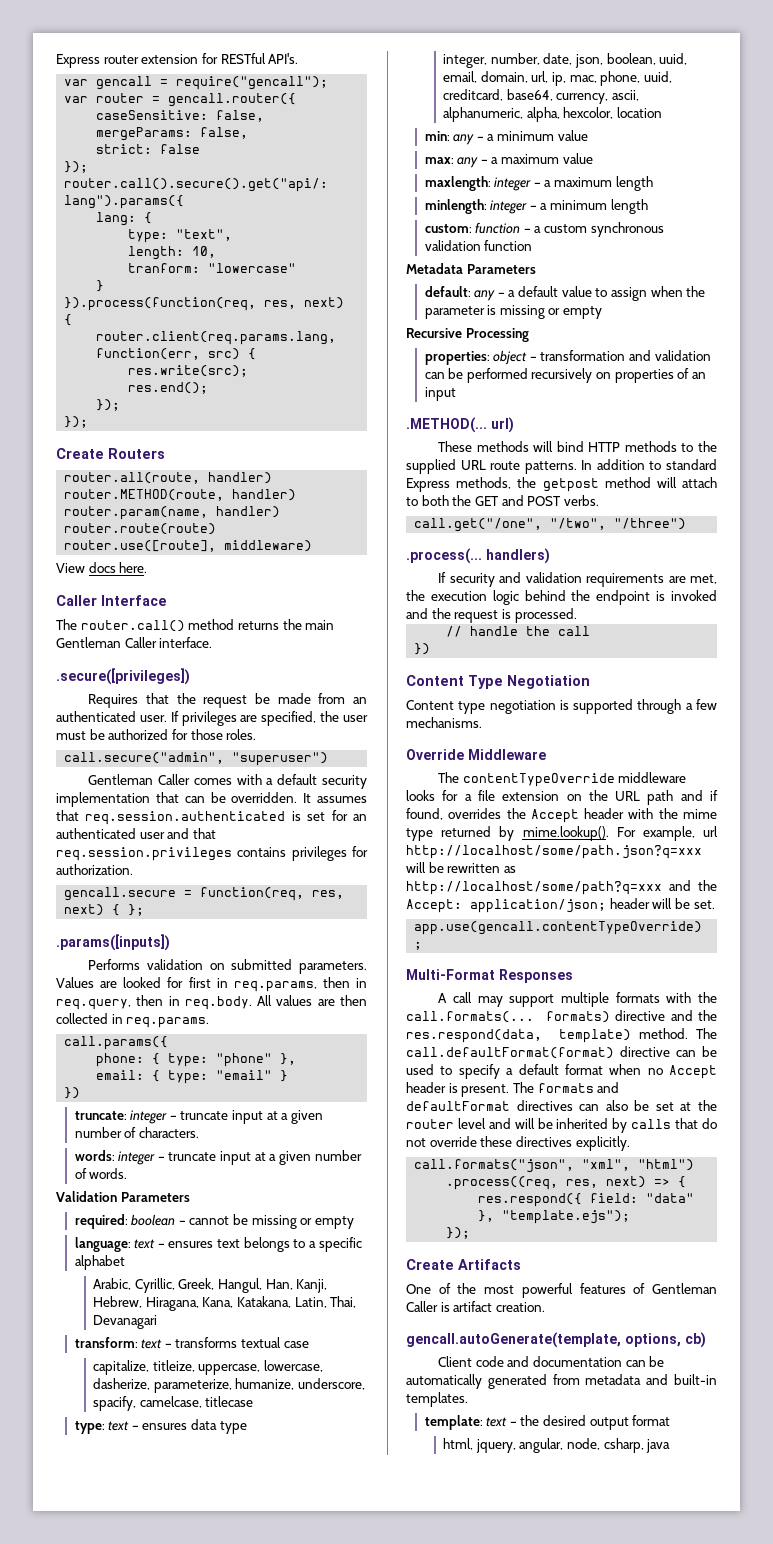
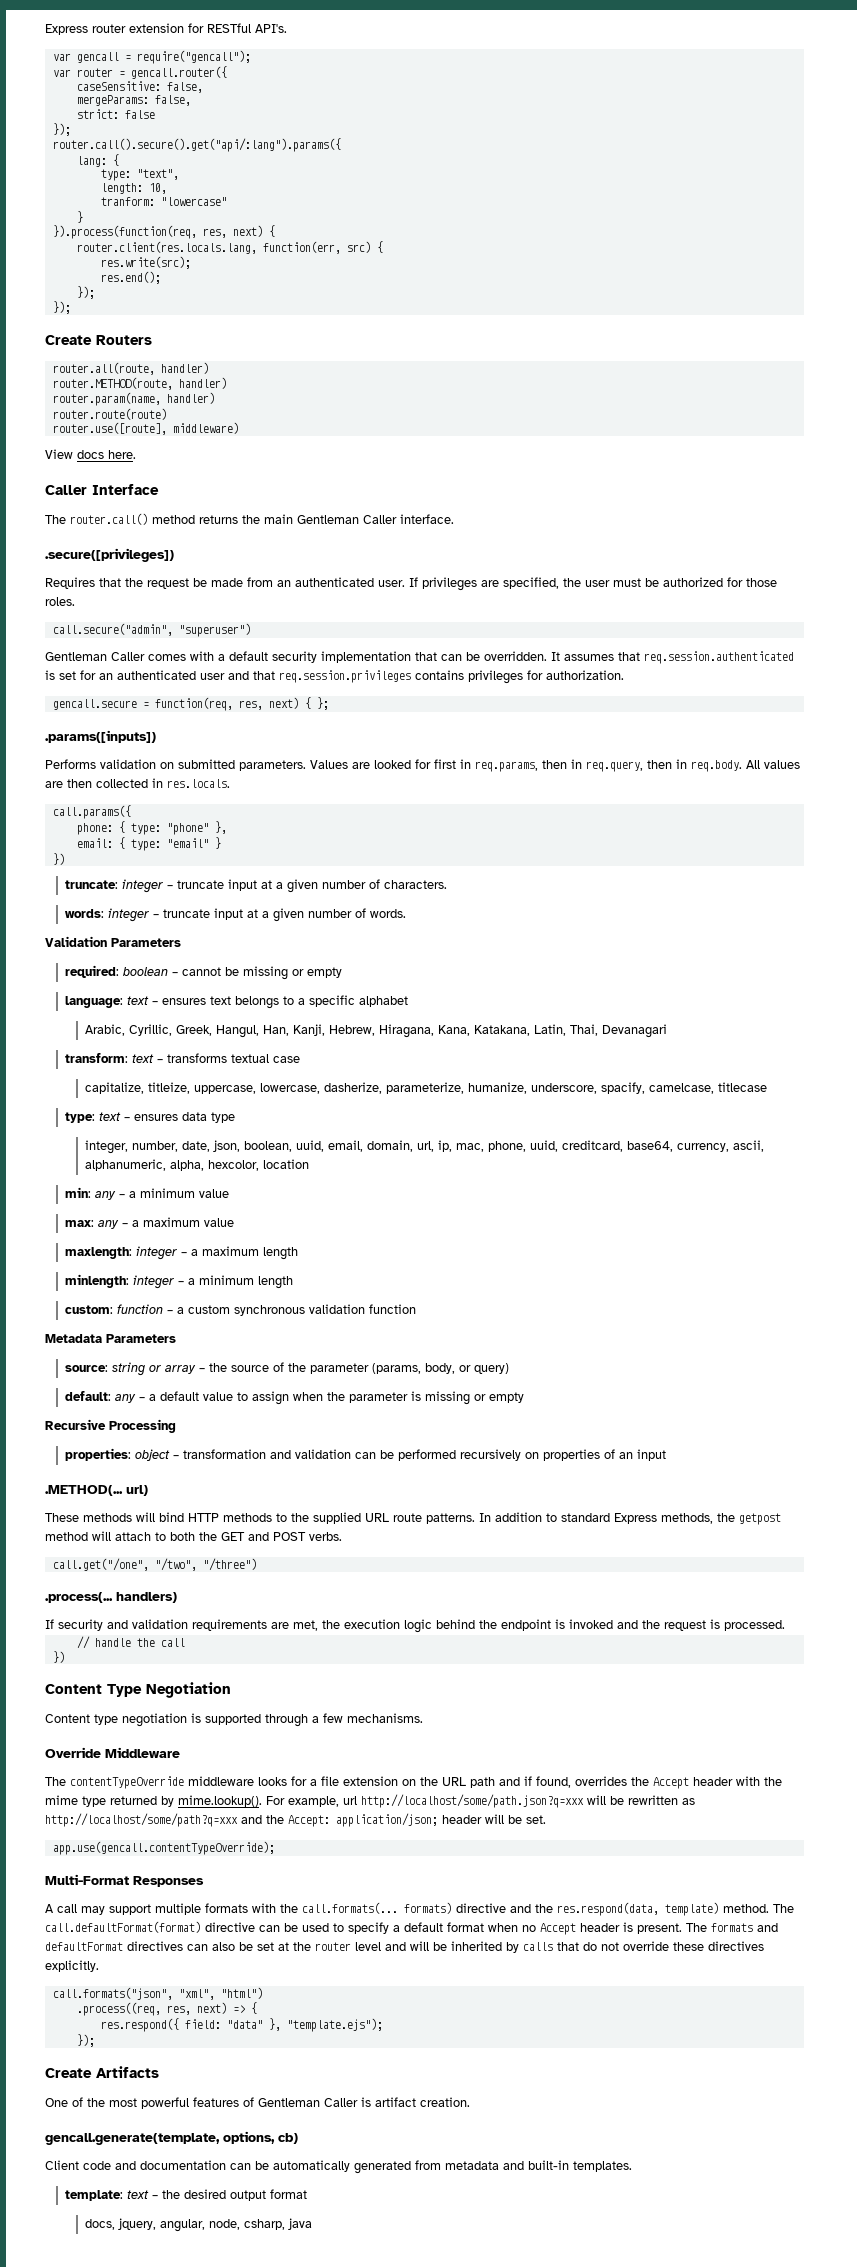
- router.client(req.params.lang, function(err, src) {
+ router.client(res.locals.lang, function(err, src) {
- Values are looked for first in req.params, then in req.query, then in req.body. All values are then collected in req.params.
+ Values are looked for first in req.params, then in req.query, then in req.body. All values are then collected in res.locals.
+ source: string or array – the source of the parameter (params, body, or query)
- gencall.autoGenerate(template, options, cb)
+ gencall.generate(template, options, cb)
- html, jquery, angular, node, csharp, java
+ docs, jquery, angular, node, csharp, java

